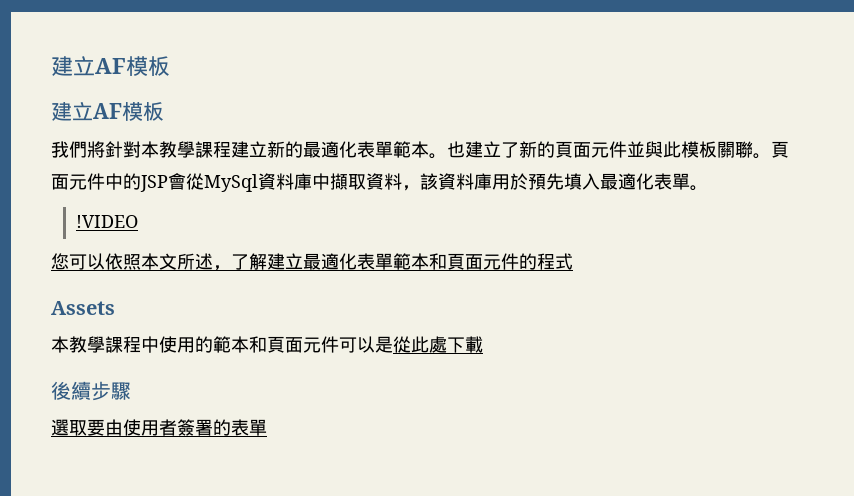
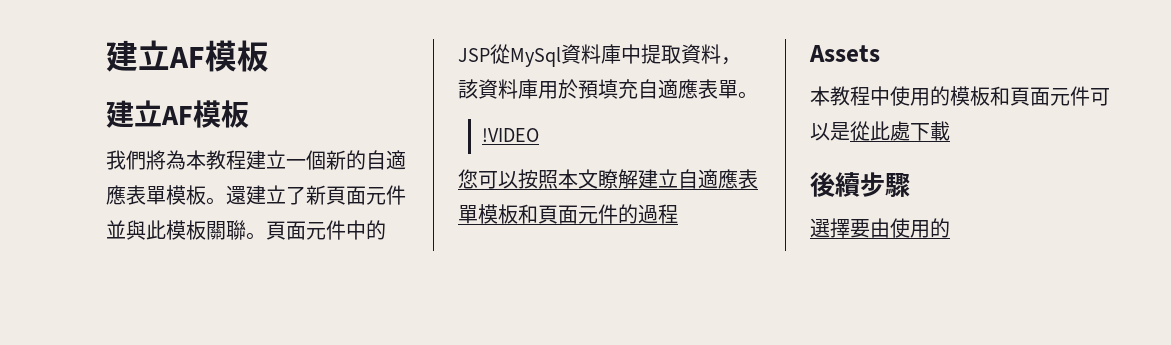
- 我們將針對本教學課程建立新的最適化表單範本。也建立了新的頁面元件並與此模板關聯。
+ 我們將為本教程建立一個新的自適應表單模板。還建立了新頁面元件並與此模板關聯。
- 頁面元件中的JSP會從MySql資料庫中擷取資料，該資料庫用於預先填入最適化表單。
+ 頁面元件中的JSP從MySql資料庫中提取資料，該資料庫用於預填充自適應表單。
- 您可以依照本文所述，了解建立最適化表單範本和頁面元件的程式
+ 您可以按照本文瞭解建立自適應表單模板和頁面元件的過程
- 本教學課程中使用的範本和頁面元件可以是從此處下載
+ 本教程中使用的模板和頁面元件可以是從此處下載
- 選取要由使用者簽署的表單
+ 選擇要由使用的

